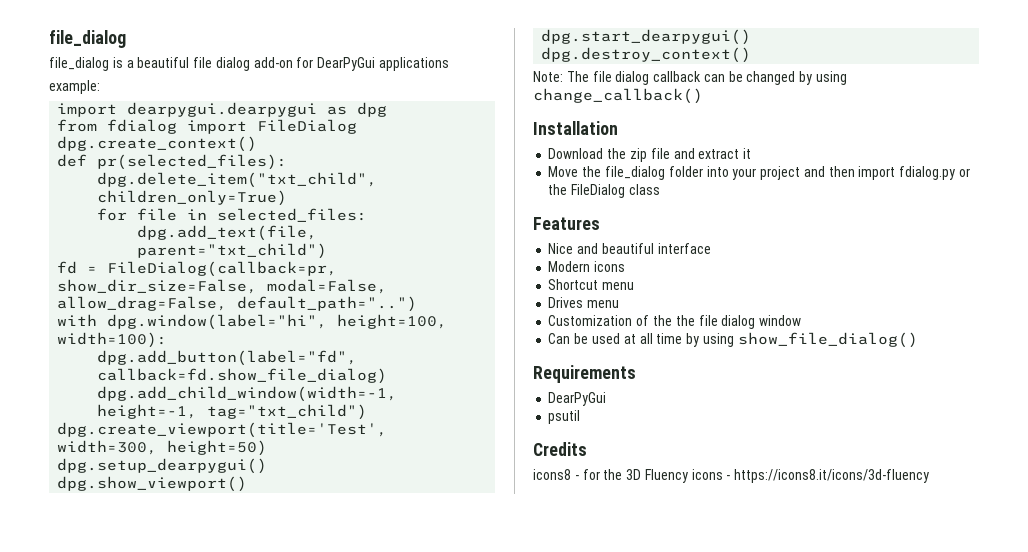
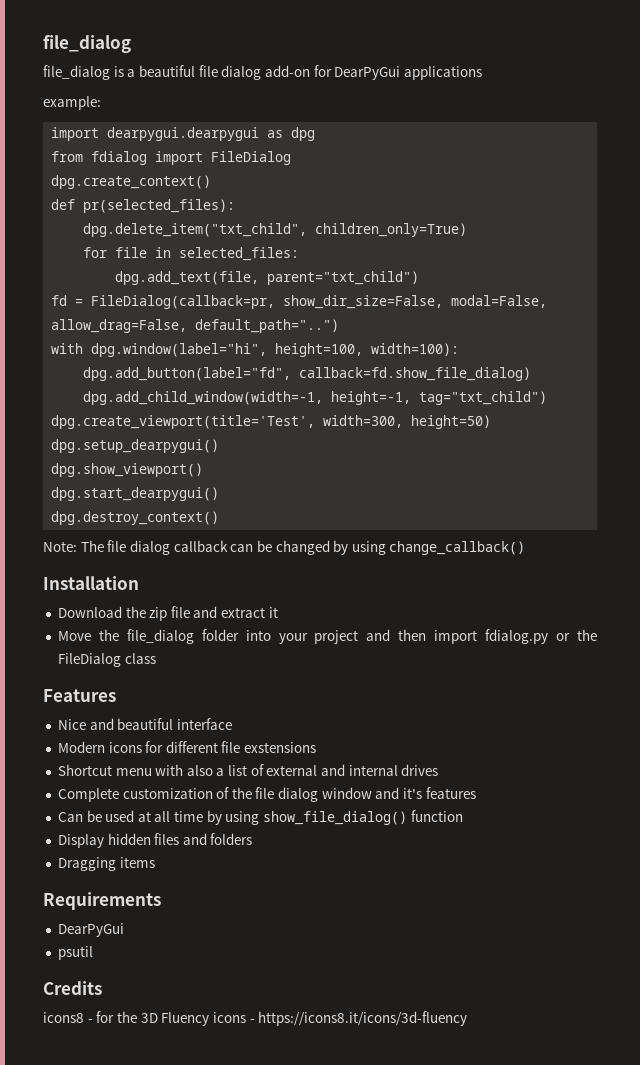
- Modern icons
- Shortcut menu
- Drives menu
- Customization of the the file dialog window
+ Modern icons for different file exstensions
+ Shortcut menu with also a list of external and internal drives
+ Complete customization of the file dialog window and it's features
- Can be used at all time by using show_file_dialog()
+ Can be used at all time by using show_file_dialog() function
+ Display hidden files and folders
+ Dragging items

